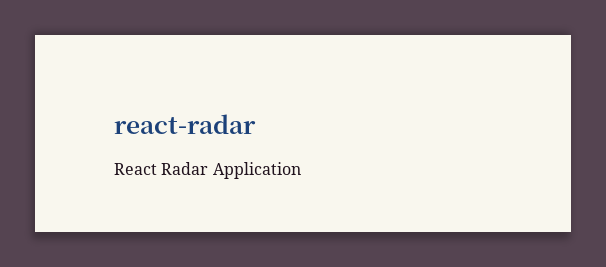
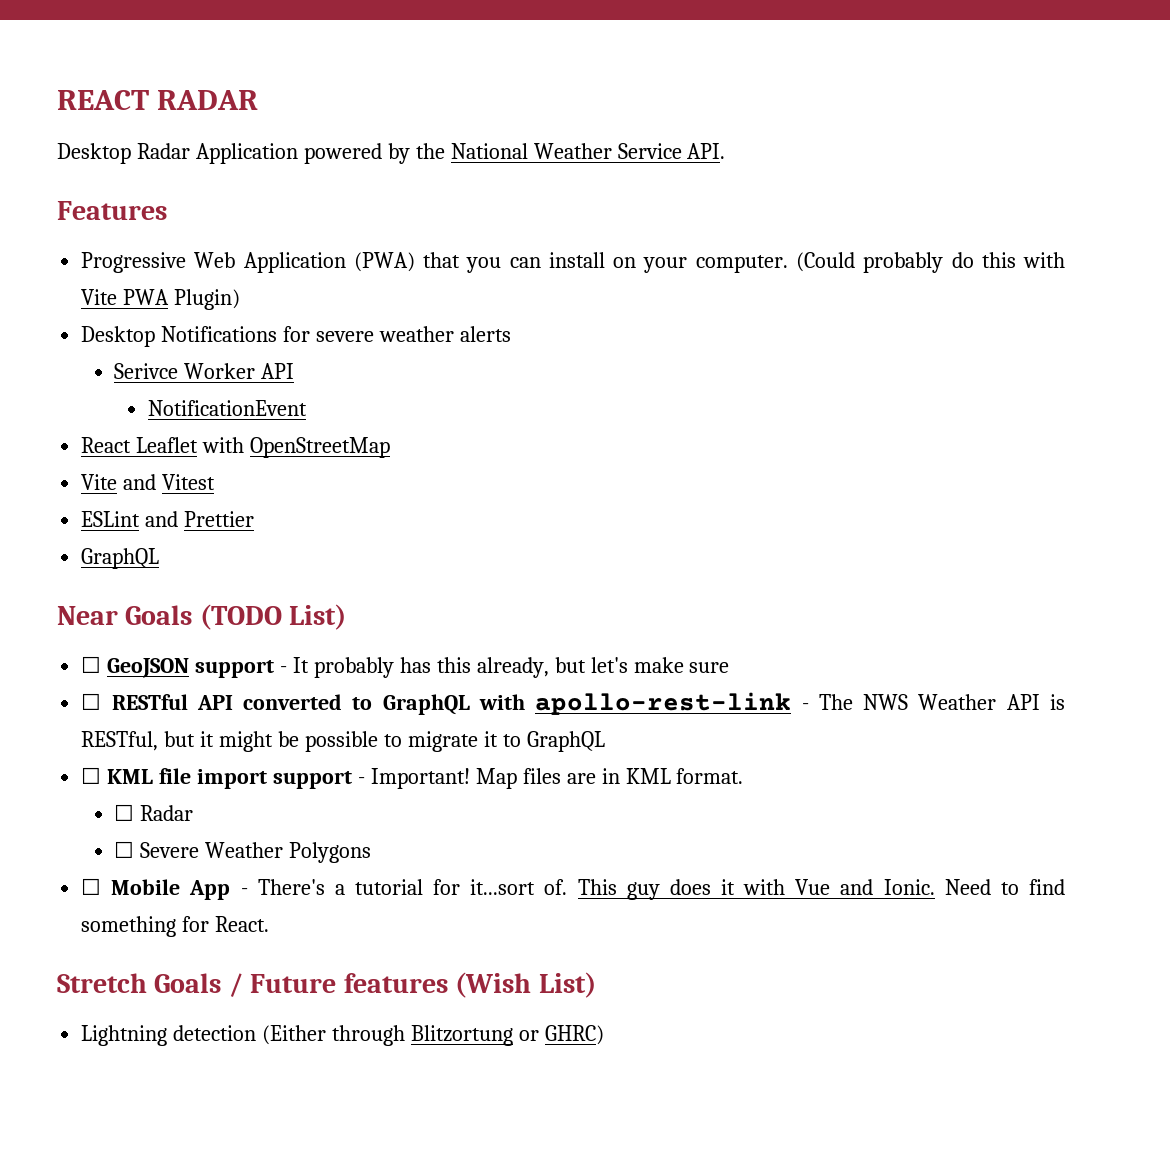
- react-radar
- React Radar Application
+ REACT RADAR
+ Desktop Radar Application powered by the National Weather Service API.
+ Features
+ Progressive Web Application (PWA) that you can install on your computer. (Could probably do this with Vite PWA Plugin)
+ Desktop Notifications for severe weather alerts
+ Serivce Worker API
+ NotificationEvent
+ React Leaflet with OpenStreetMap
+ Vite and Vitest
+ ESLint and Prettier
+ GraphQL
+ Near Goals (TODO List)
+ ☐ GeoJSON support - It probably has this already, but let's make sure
+ ☐ RESTful API converted to GraphQL with apollo-rest-link - The NWS Weather API is RESTful, but it might be possible to migrate it to GraphQL
+ ☐ KML file import support - Important! Map files are in KML format.
+ ☐ Radar
+ ☐ Severe Weather Polygons
+ ☐ Mobile App - There's a tutorial for it...sort of. This guy does it with Vue and Ionic. Need to find something for React.
+ Stretch Goals / Future features (Wish List)
+ Lightning detection (Either through Blitzortung or GHRC)

